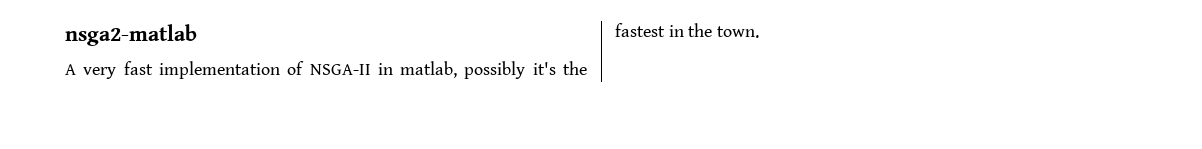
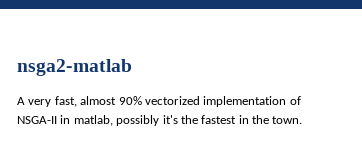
- A very fast implementation of NSGA-II in matlab, possibly it's the fastest in the town.
+ A very fast, almost 90% vectorized implementation of NSGA-II in matlab, possibly it's the fastest in the town.

